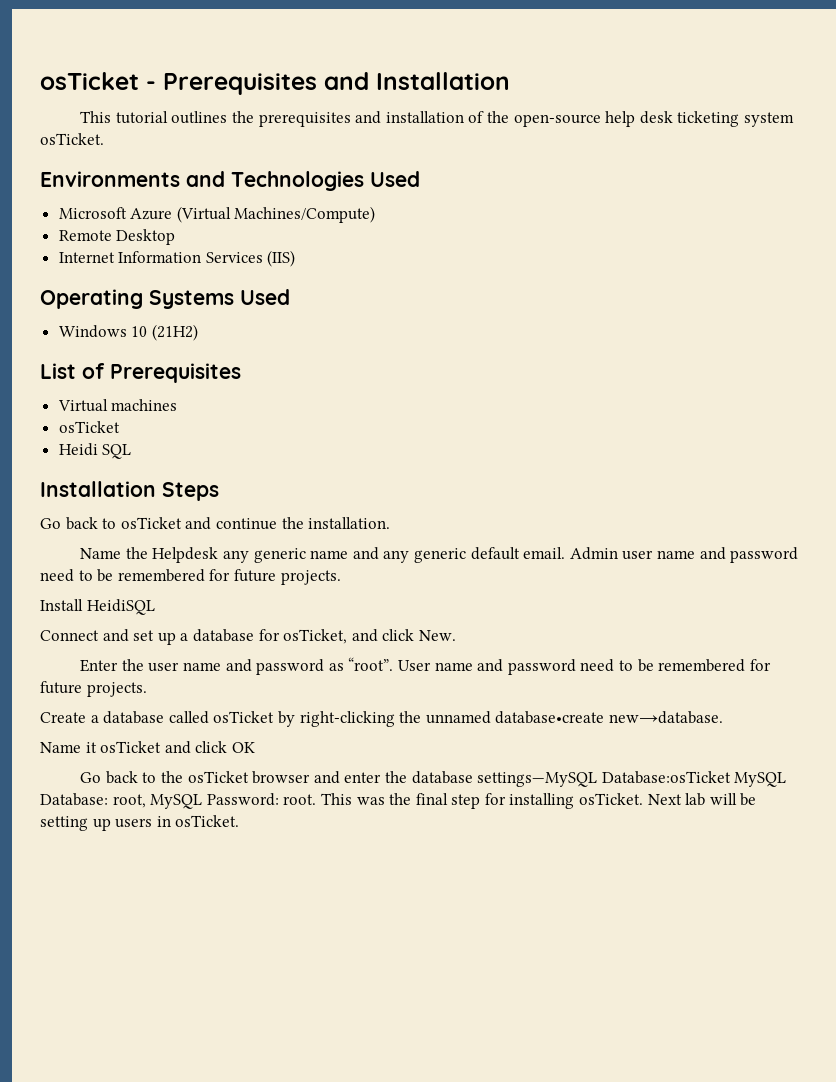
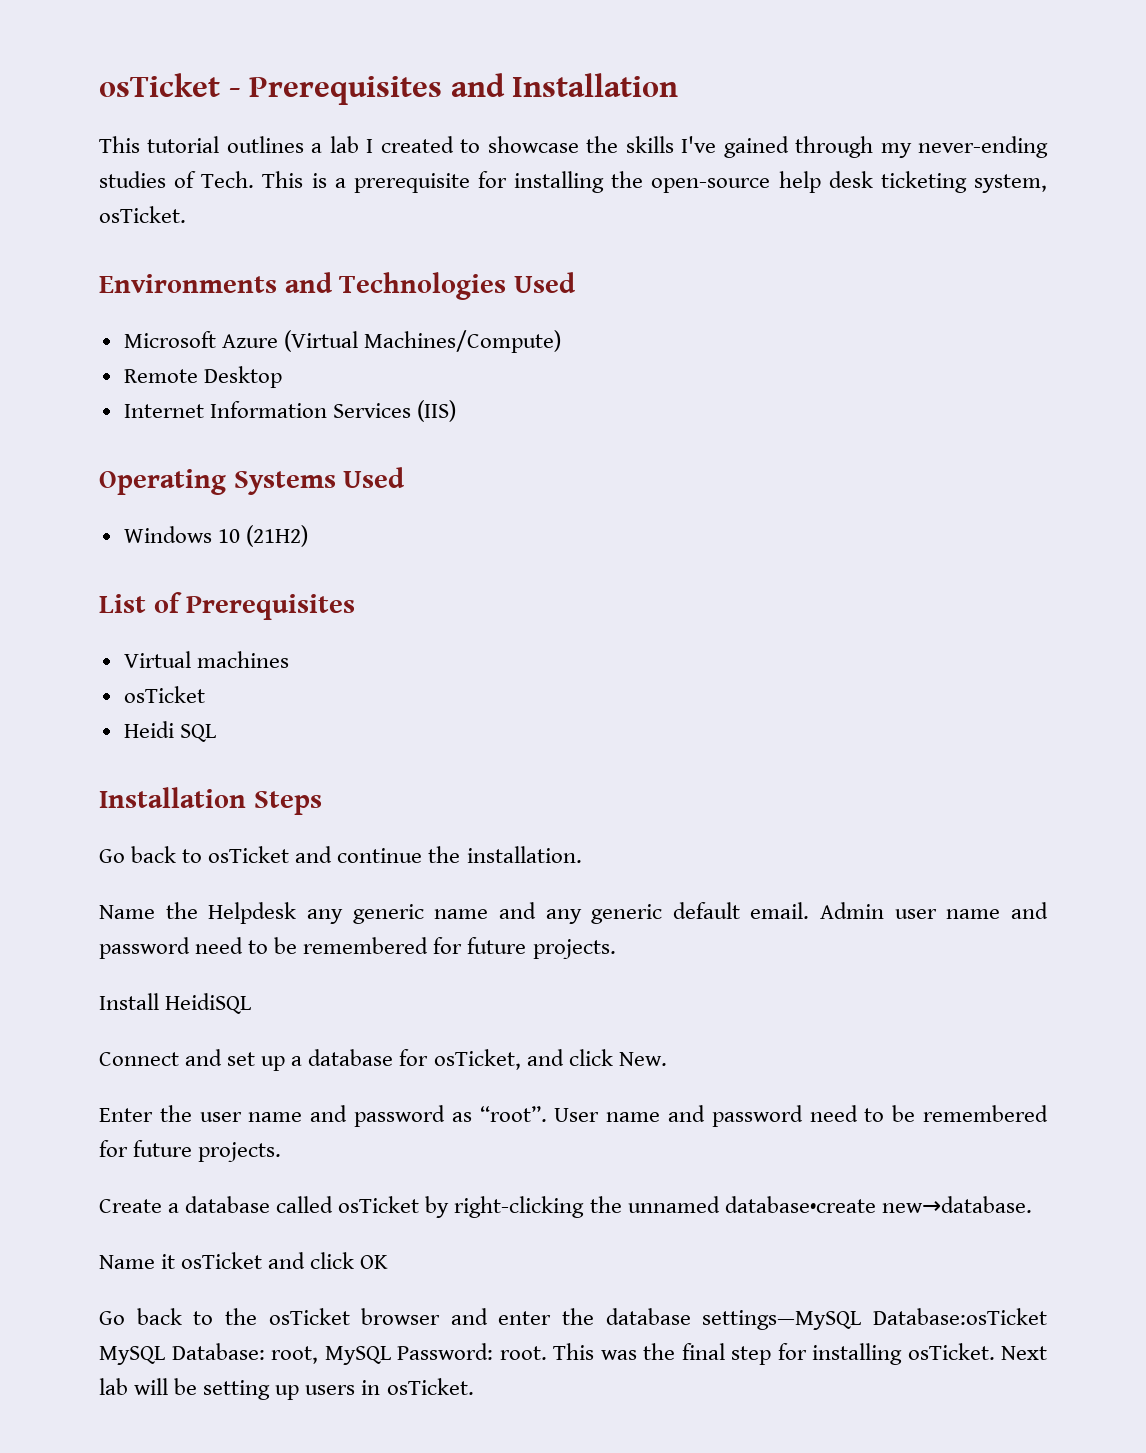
- This tutorial outlines the prerequisites and installation of the open-source help desk ticketing system osTicket.
+ This tutorial outlines a lab I created to showcase the skills I've gained through my never-ending studies of Tech. This is a prerequisite for installing the open-source help desk ticketing system, osTicket.

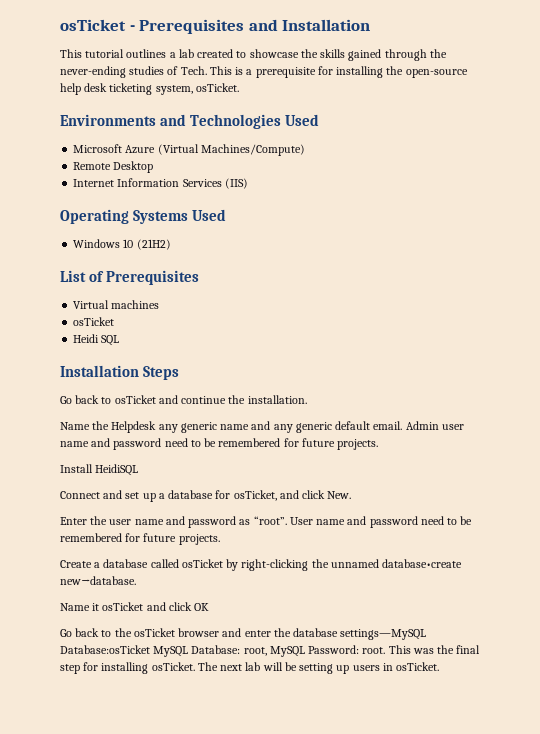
- This tutorial outlines a lab I created to showcase the skills I've gained through my never-ending studies of Tech.
+ This tutorial outlines a lab created to showcase the skills gained through the never-ending studies of Tech.
- Next lab will be setting up users in osTicket.
+ The next lab will be setting up users in osTicket.

